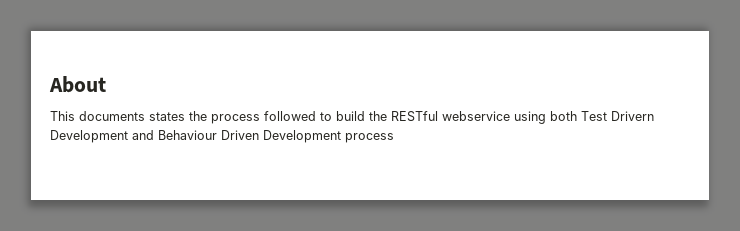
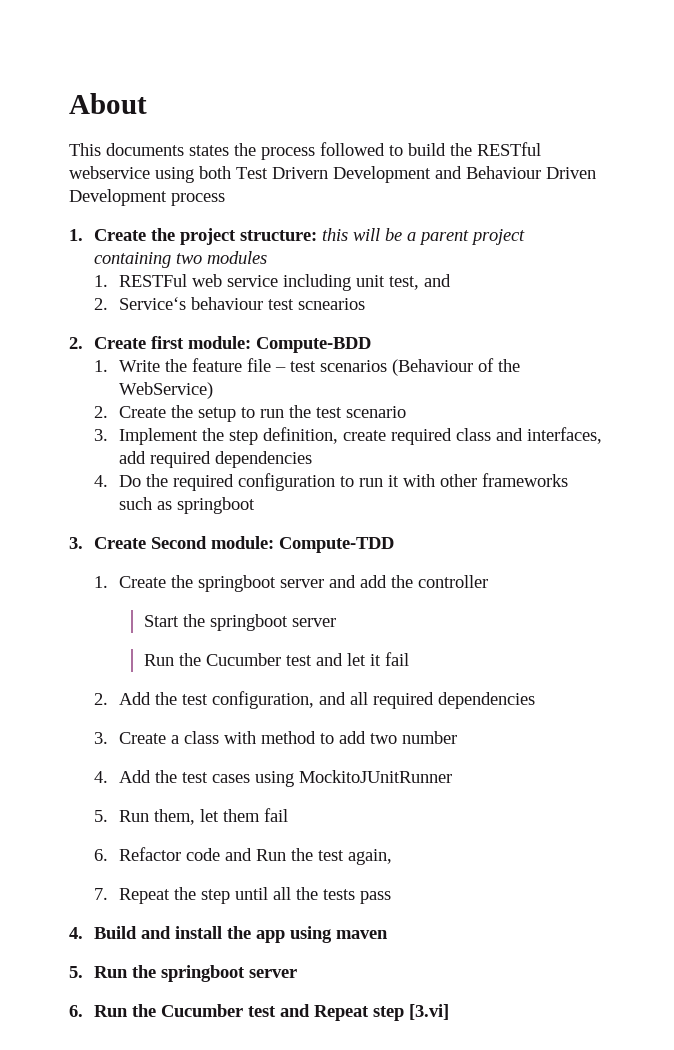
+ 1. Create the project structure: this will be a parent project containing two modules
+ 1. RESTFul web service including unit test, and
+ 2. Service‘s behaviour test scnearios
+ 2. Create first module: Compute-BDD
+ 1. Write the feature file – test scenarios (Behaviour of the WebService)
+ 2. Create the setup to run the test scenario
+ 3. Implement the step definition, create required class and interfaces, add required dependencies
+ 4. Do the required configuration to run it with other frameworks such as springboot
+ 3. Create Second module: Compute-TDD
+ 1. Create the springboot server and add the controller
+ Start the springboot server
+ Run the Cucumber test and let it fail
+ 2. Add the test configuration, and all required dependencies
+ 3. Create a class with method to add two number
+ 4. Add the test cases using MockitoJUnitRunner
+ 5. Run them, let them fail
+ 6. Refactor code and Run the test again,
+ 7. Repeat the step until all the tests pass
+ 4. Build and install the app using maven
+ 5. Run the springboot server
+ 6. Run the Cucumber test and Repeat step [3.vi]

